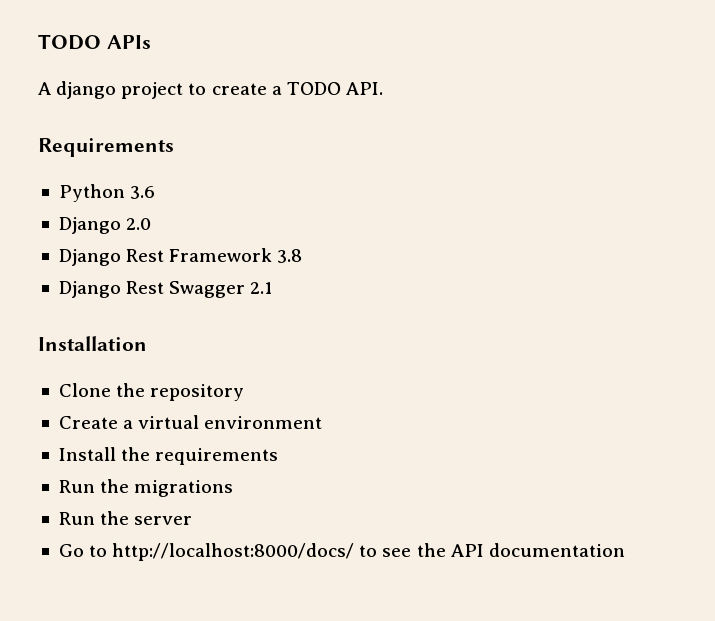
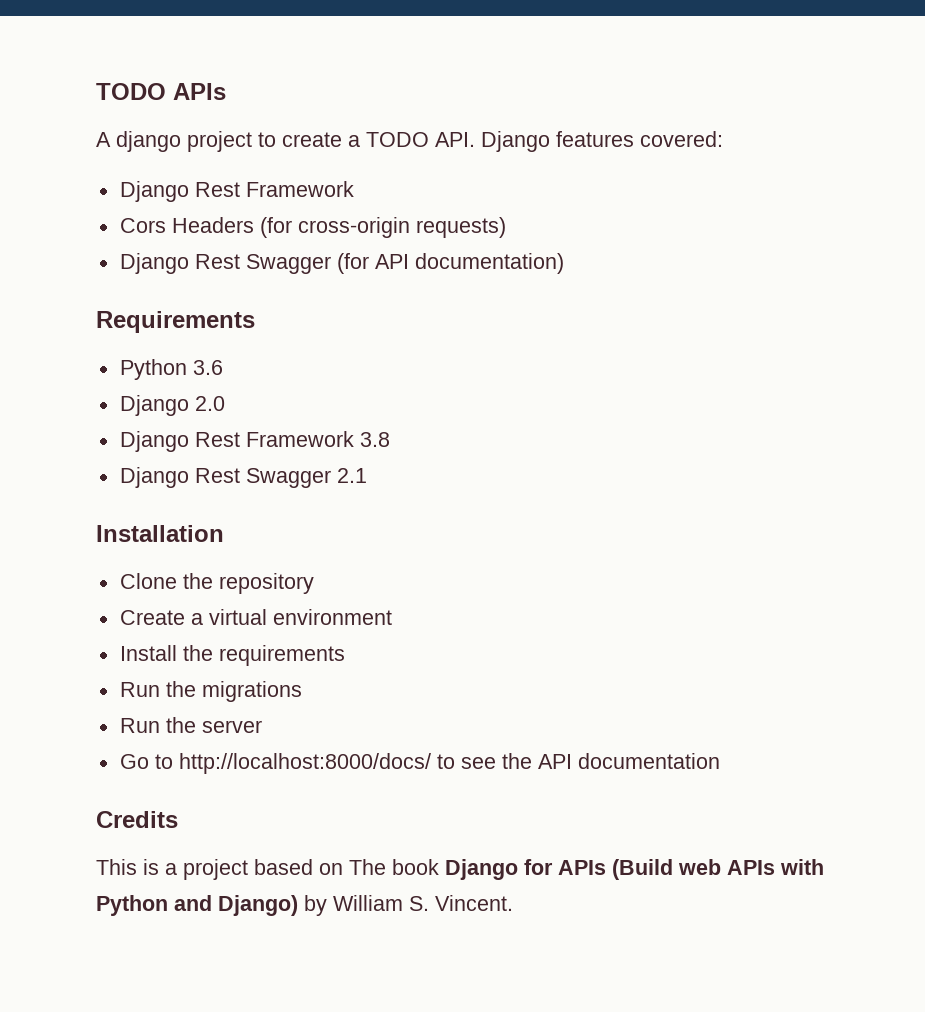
- A django project to create a TODO API.
+ A django project to create a TODO API. Django features covered:
+ Django Rest Framework
+ Cors Headers (for cross-origin requests)
+ Django Rest Swagger (for API documentation)
+ Credits
+ This is a project based on The book Django for APIs (Build web APIs with Python and Django) by William S. Vincent.

